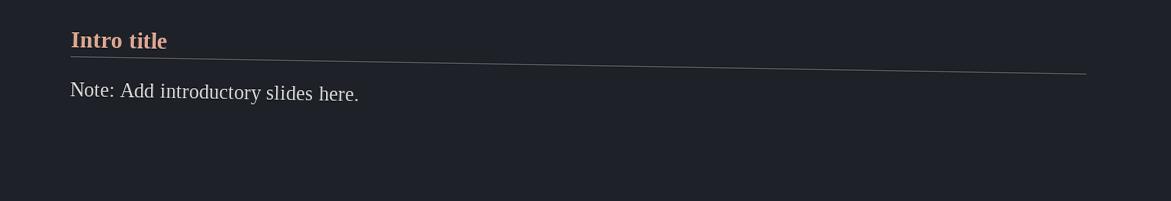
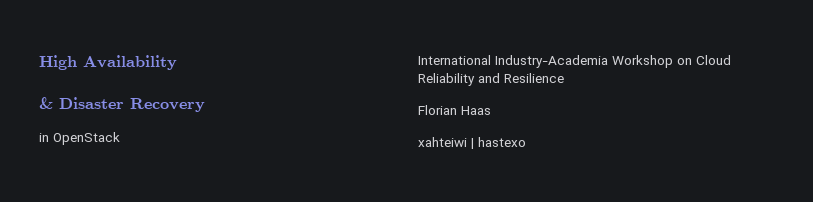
- Intro title
- Note: Add introductory slides here.
+ High Availability
+ & Disaster Recovery
+ in OpenStack
+ International Industry-Academia Workshop on Cloud Reliability and Resilience
+ Florian Haas
+ xahteiwi | hastexo

